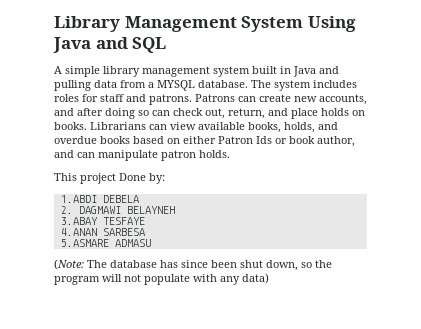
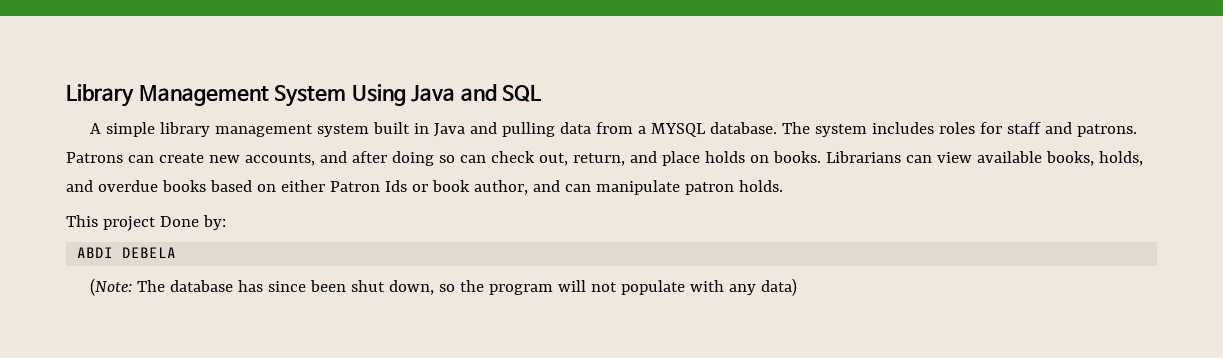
- 1.ABDI DEBELA
+ ABDI DEBELA
- 2. DAGMAWI BELAYNEH
- 3.ABAY TESFAYE
- 4.ANAN SARBESA
- 5.ASMARE ADMASU

